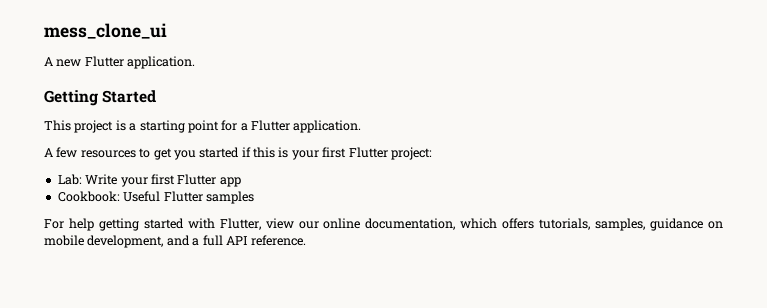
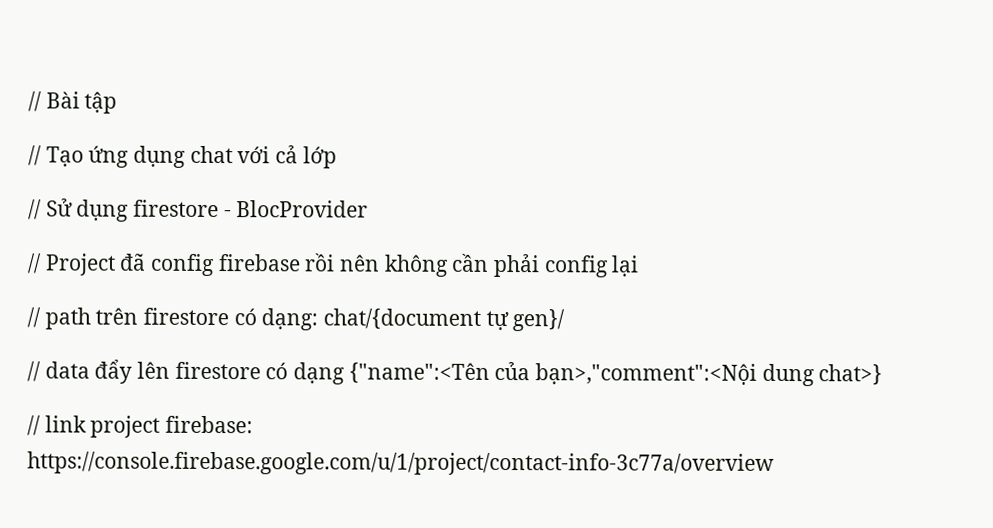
- mess_clone_ui
- A new Flutter application.
- Getting Started
- This project is a starting point for a Flutter application.
- A few resources to get you started if this is your first Flutter project:
- Lab: Write your first Flutter app
- Cookbook: Useful Flutter samples
- For help getting started with Flutter, view our online documentation, which offers tutorials, samples, guidance on mobile development, and a full API reference.
+ // Bài tập
+ // Tạo ứng dụng chat với cả lớp
+ // Sử dụng firestore - BlocProvider
+ // Project đã config firebase rồi nên không cần phải config lại
+ // path trên firestore có dạng: chat/{document tự gen}/
+ // data đẩy lên firestore có dạng {"name":<Tên của bạn>,"comment":<Nội dung chat>}
+ // link project firebase: https://console.firebase.google.com/u/1/project/contact-info-3c77a/overview

